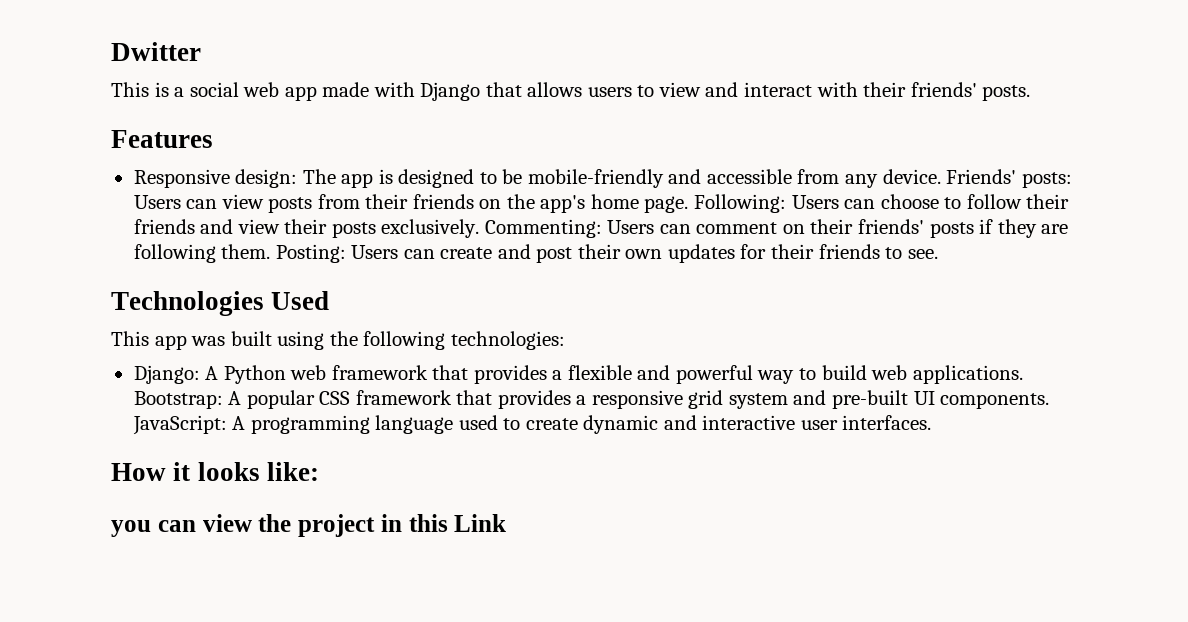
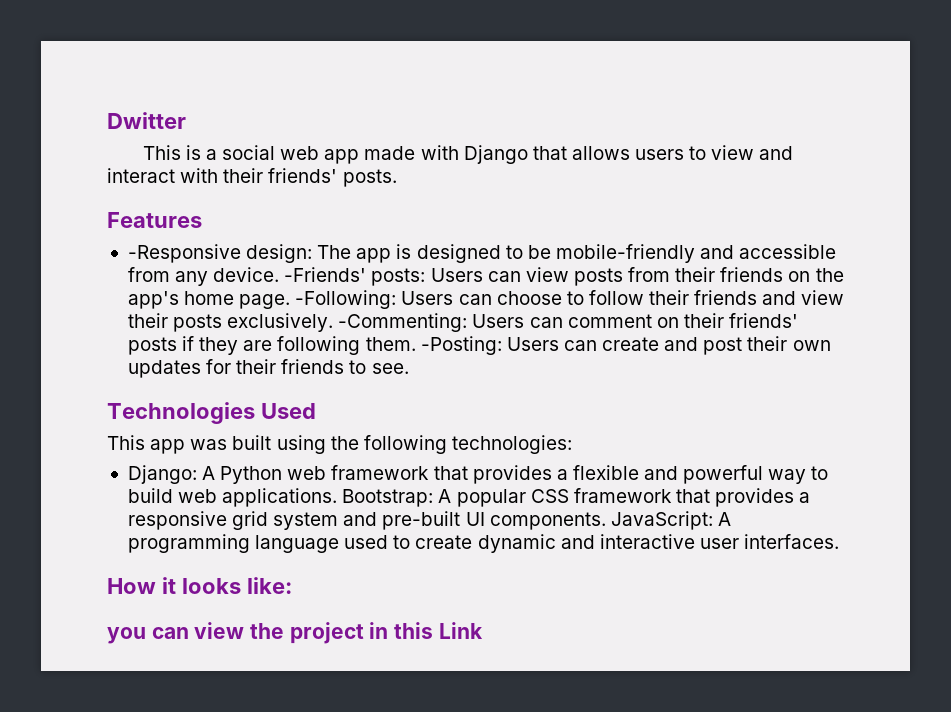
- Responsive design: The app is designed to be mobile-friendly and accessible from any device.
+ -Responsive design: The app is designed to be mobile-friendly and accessible from any device.
- Friends' posts: Users can view posts from their friends on the app's home page.
+ -Friends' posts: Users can view posts from their friends on the app's home page.
- Following: Users can choose to follow their friends and view their posts exclusively.
+ -Following: Users can choose to follow their friends and view their posts exclusively.
- Commenting: Users can comment on their friends' posts if they are following them.
+ -Commenting: Users can comment on their friends' posts if they are following them.
- Posting: Users can create and post their own updates for their friends to see.
+ -Posting: Users can create and post their own updates for their friends to see.

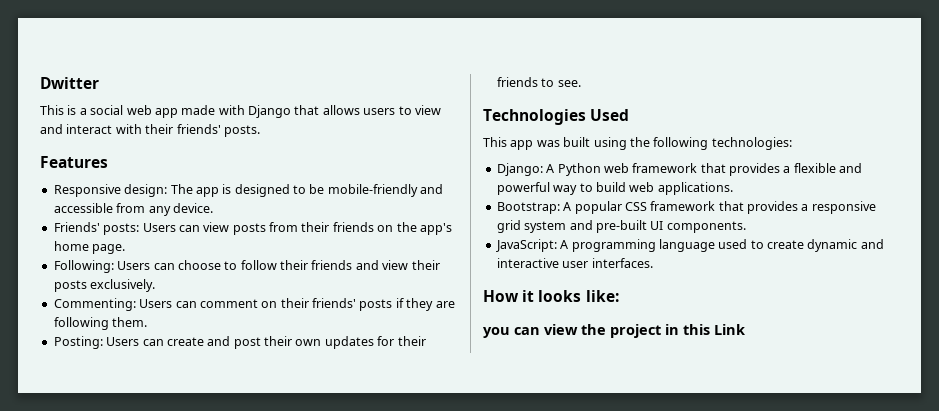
- -Responsive design:
+ Responsive design:
- The app is designed to be mobile-friendly and accessible from any device. -Friends' posts:
+ The app is designed to be mobile-friendly and accessible from any device.
+ Friends' posts:
- Users can view posts from their friends on the app's home page. -Following:
+ Users can view posts from their friends on the app's home page.
+ Following:
- Users can choose to follow their friends and view their posts exclusively. -Commenting:
+ Users can choose to follow their friends and view their posts exclusively.
+ Commenting:
- Users can comment on their friends' posts if they are following them. -Posting:
+ Users can comment on their friends' posts if they are following them.
+ Posting:
- Django: A Python web framework that provides a flexible and powerful way to build web applications. Bootstrap: A popular CSS framework that provides a responsive grid system and pre-built UI components. JavaScript: A programming language used to create dynamic and interactive user interfaces.
+ Django: A Python web framework that provides a flexible and powerful way to build web applications.
+ Bootstrap: A popular CSS framework that provides a responsive grid system and pre-built UI components.
+ JavaScript: A programming language used to create dynamic and interactive user interfaces.

